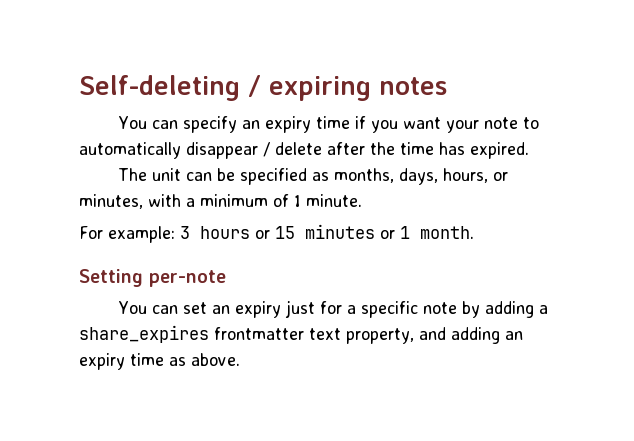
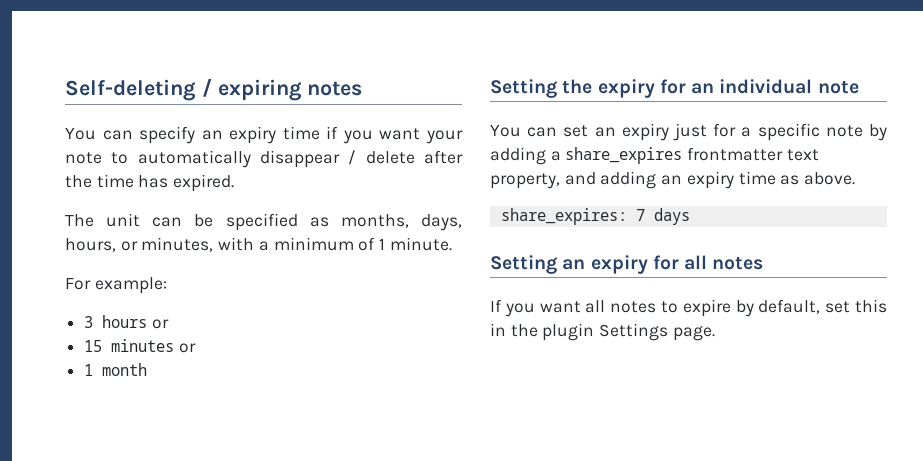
- For example: 3 hours or 15 minutes or 1 month.
- Setting per-note
+ For example:
+ 3 hours or
+ 15 minutes or
+ 1 month
+ Setting the expiry for an individual note
+ share_expires: 7 days
+ Setting an expiry for all notes
+ If you want all notes to expire by default, set this in the plugin Settings page.

